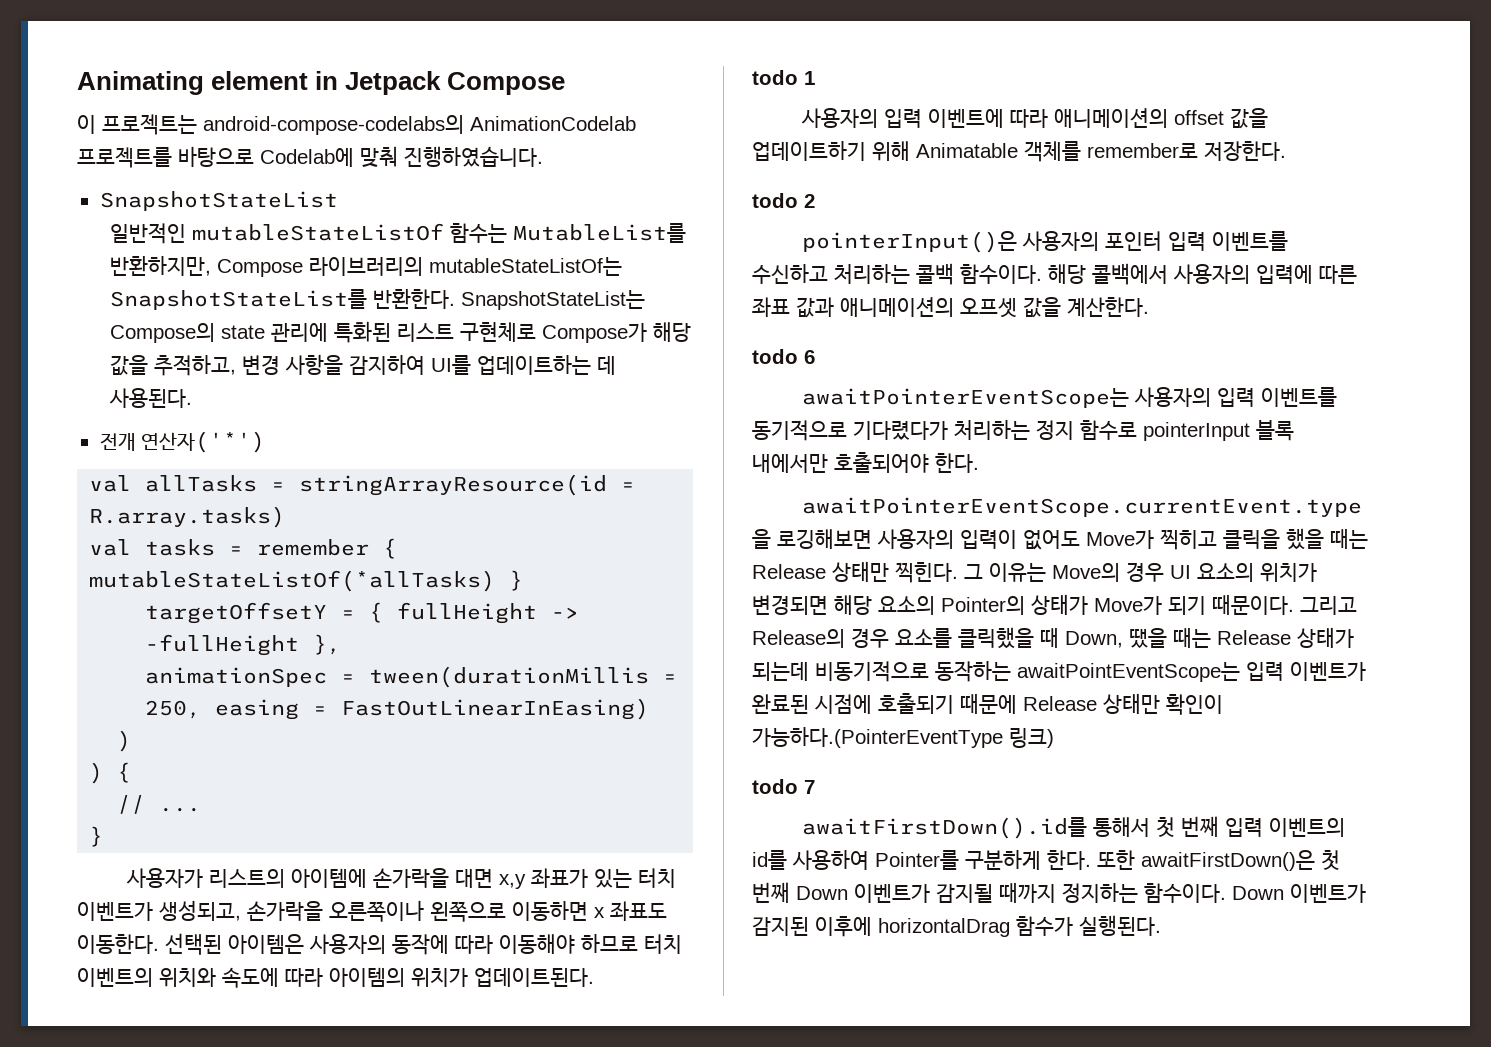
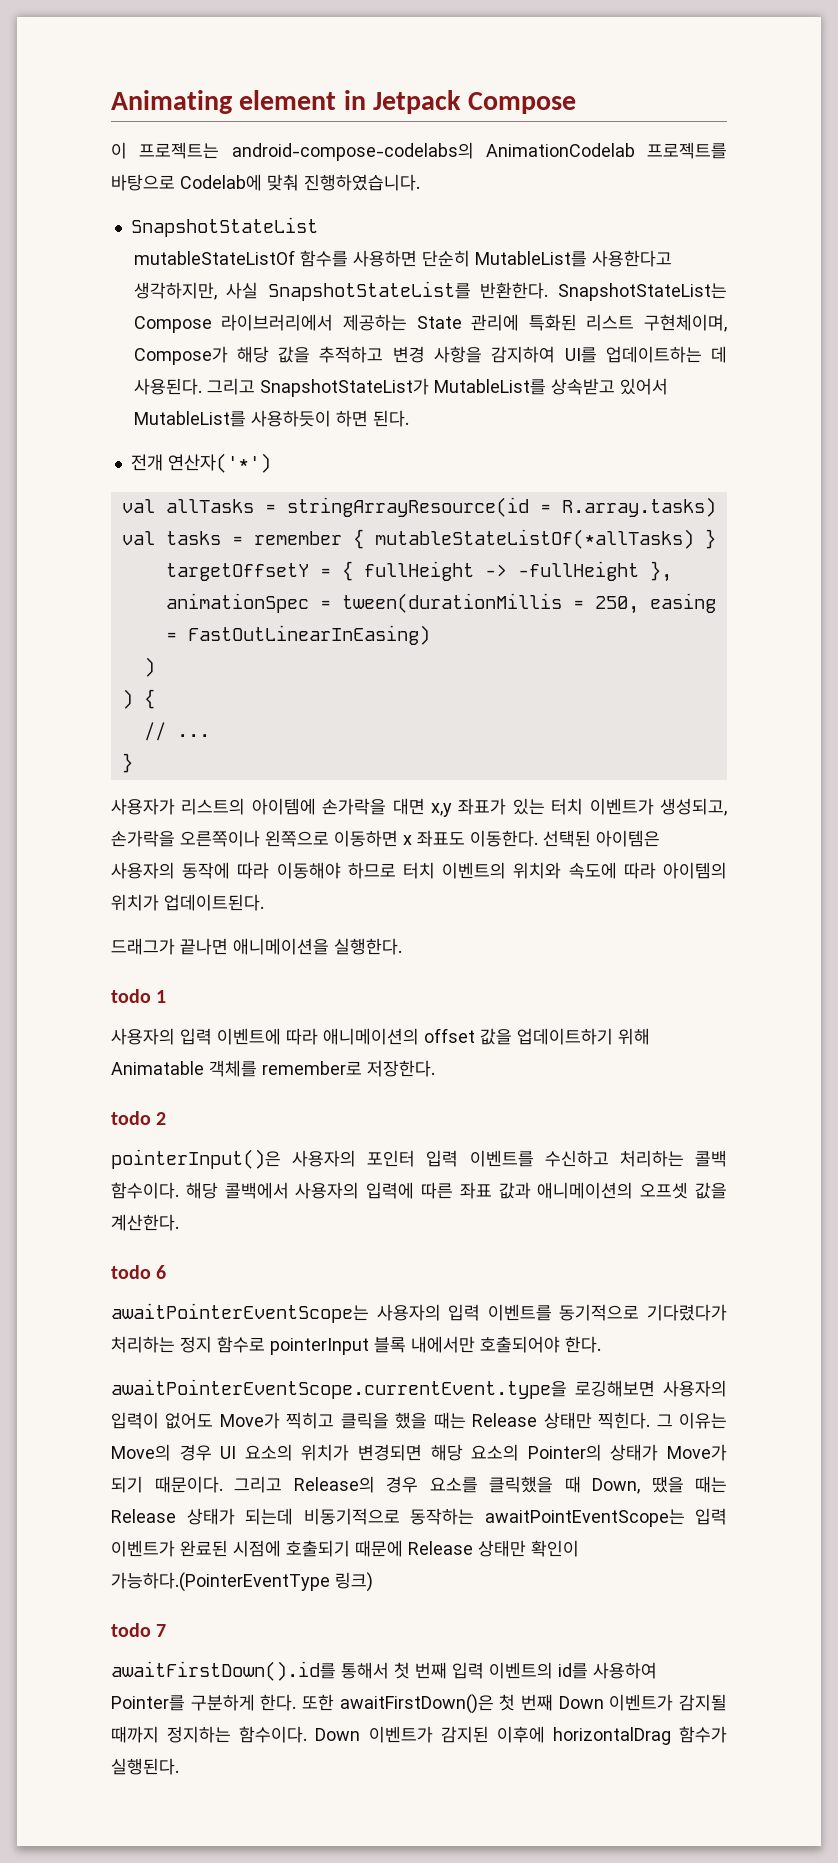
- 일반적인 mutableStateListOf 함수는 MutableList를 반환하지만, Compose 라이브러리의 mutableStateListOf는 SnapshotStateList를 반환한다. SnapshotStateList는 Compose의 state 관리에 특화된 리스트 구현체로 Compose가 해당 값을 추적하고, 변경 사항을 감지하여 UI를 업데이트하는 데 사용된다.
+ mutableStateListOf 함수를 사용하면 단순히 MutableList를 사용한다고 생각하지만, 사실 SnapshotStateList를 반환한다. SnapshotStateList는 Compose 라이브러리에서 제공하는 State 관리에 특화된 리스트 구현체이며, Compose가 해당 값을 추적하고 변경 사항을 감지하여 UI를 업데이트하는 데 사용된다. 그리고 SnapshotStateList가 MutableList를 상속받고 있어서 MutableList를 사용하듯이 하면 된다.
+ 드래그가 끝나면 애니메이션을 실행한다.

